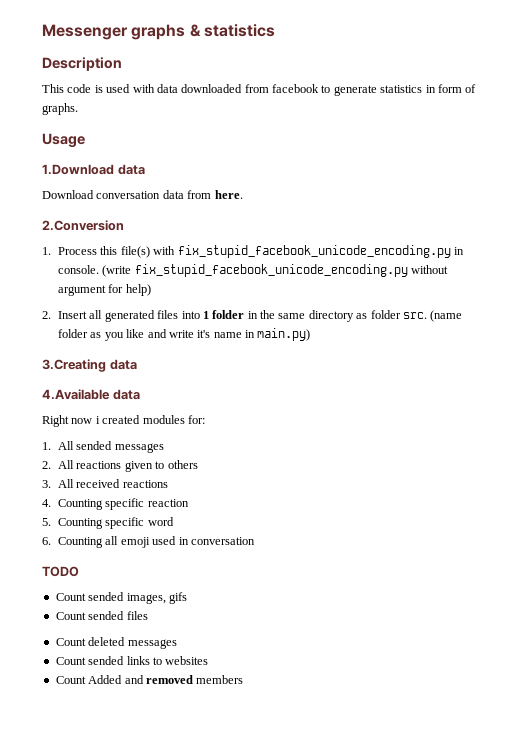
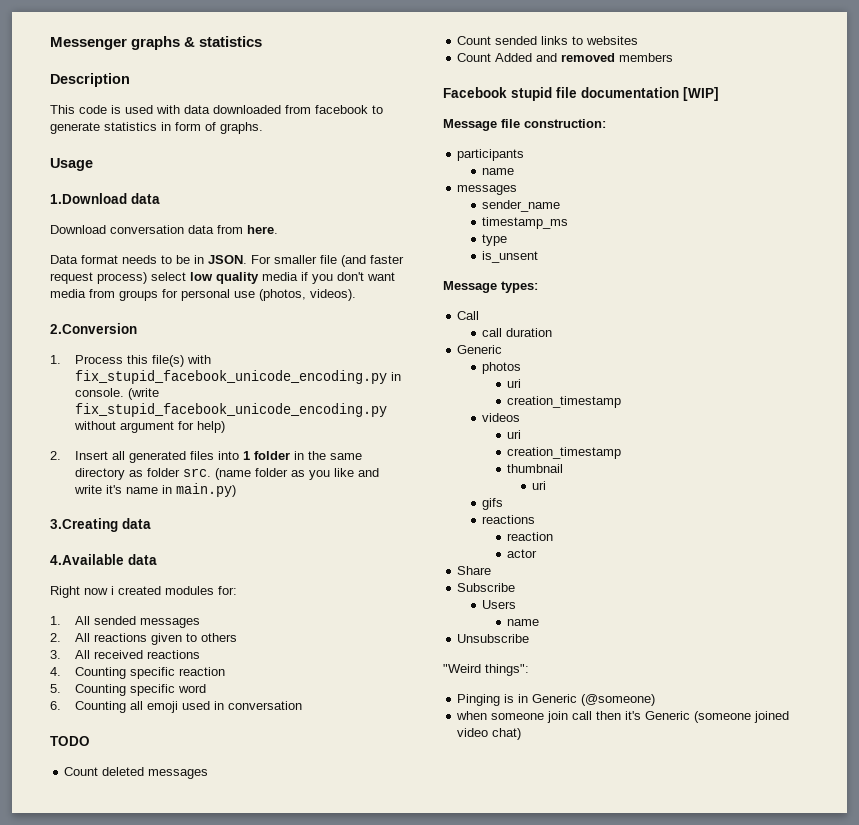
+ Data format needs to be in JSON. For smaller file (and faster request process) select low quality media if you don't want media from groups for personal use (photos, videos).
- Count sended images, gifs
- Count sended files
+ Facebook stupid file documentation [WIP]
+ Message file construction:
+ participants
+ name
+ messages
+ sender_name
+ timestamp_ms
+ type
+ is_unsent
+ Message types:
+ Call
+ call duration
+ Generic
+ photos
+ uri
+ creation_timestamp
+ videos
+ uri
+ creation_timestamp
+ thumbnail
+ uri
+ gifs
+ reactions
+ reaction
+ actor
+ Share
+ Subscribe
+ Users
+ name
+ Unsubscribe
+ "Weird things":
+ Pinging is in Generic (@someone)
+ when someone join call then it's Generic (someone joined video chat)

